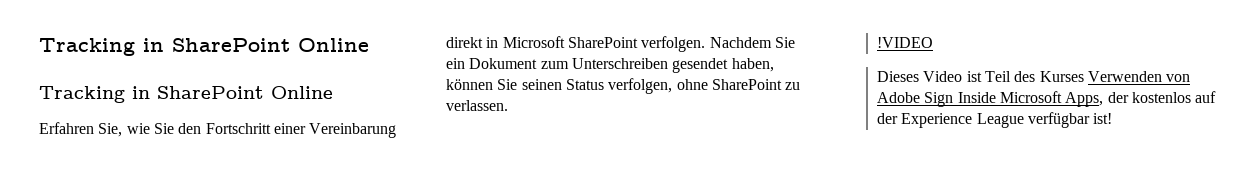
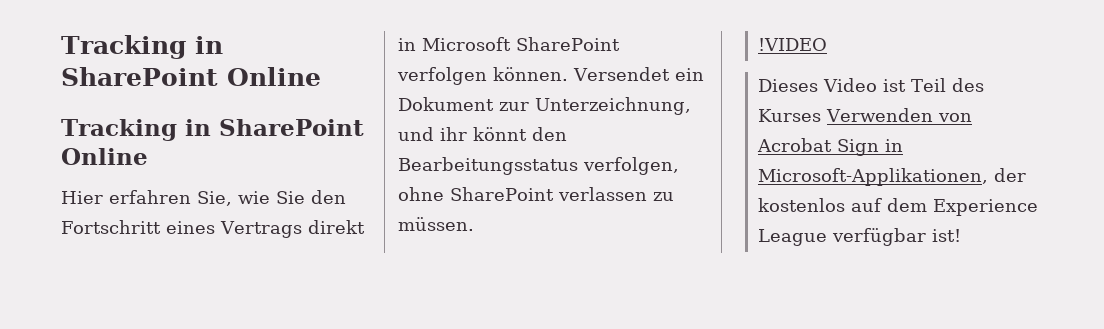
- Erfahren Sie, wie Sie den Fortschritt einer Vereinbarung direkt in Microsoft SharePoint verfolgen. Nachdem Sie ein Dokument zum Unterschreiben gesendet haben, können Sie seinen Status verfolgen, ohne SharePoint zu verlassen.
+ Hier erfahren Sie, wie Sie den Fortschritt eines Vertrags direkt in Microsoft SharePoint verfolgen können. Versendet ein Dokument zur Unterzeichnung, und ihr könnt den Bearbeitungsstatus verfolgen, ohne SharePoint verlassen zu müssen.
- Dieses Video ist Teil des Kurses Verwenden von Adobe Sign Inside Microsoft Apps, der kostenlos auf der Experience League verfügbar ist!
+ Dieses Video ist Teil des Kurses Verwenden von Acrobat Sign in Microsoft-Applikationen, der kostenlos auf dem Experience League verfügbar ist!

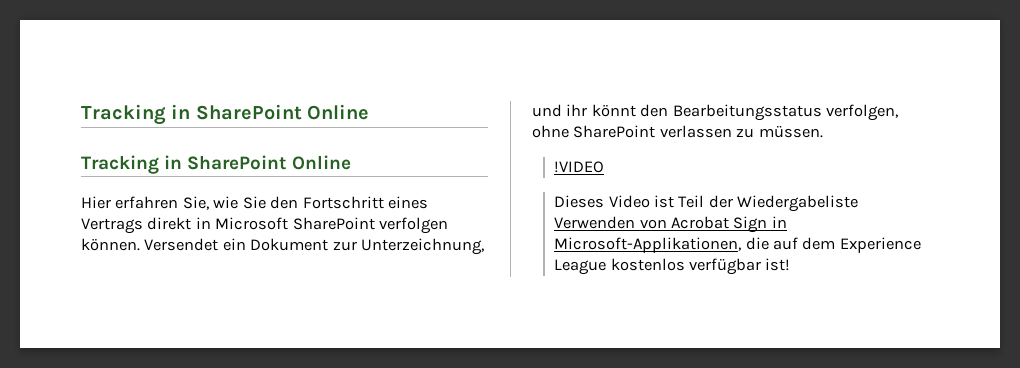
- Dieses Video ist Teil des Kurses Verwenden von Acrobat Sign in Microsoft-Applikationen, der kostenlos auf dem Experience League verfügbar ist!
+ Dieses Video ist Teil der Wiedergabeliste Verwenden von Acrobat Sign in Microsoft-Applikationen, die auf dem Experience League kostenlos verfügbar ist!

